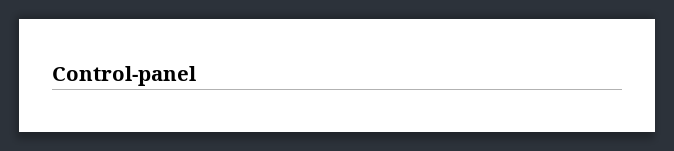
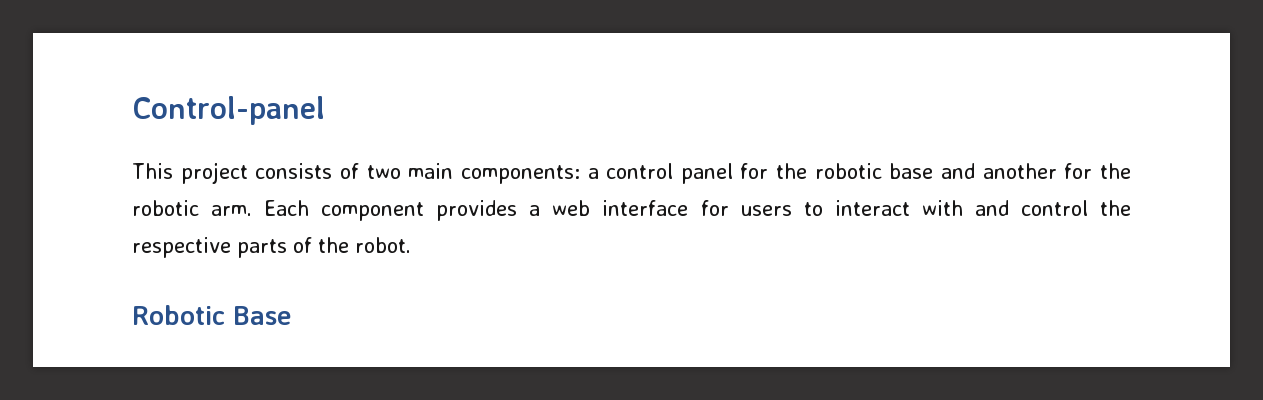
+ This project consists of two main components: a control panel for the robotic base and another for the robotic arm. Each component provides a web interface for users to interact with and control the respective parts of the robot.
+ Robotic Base

